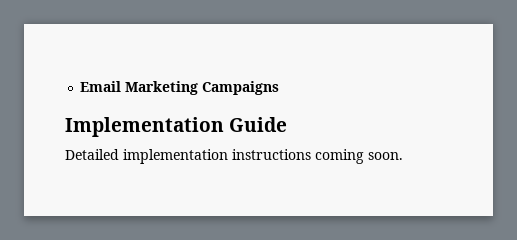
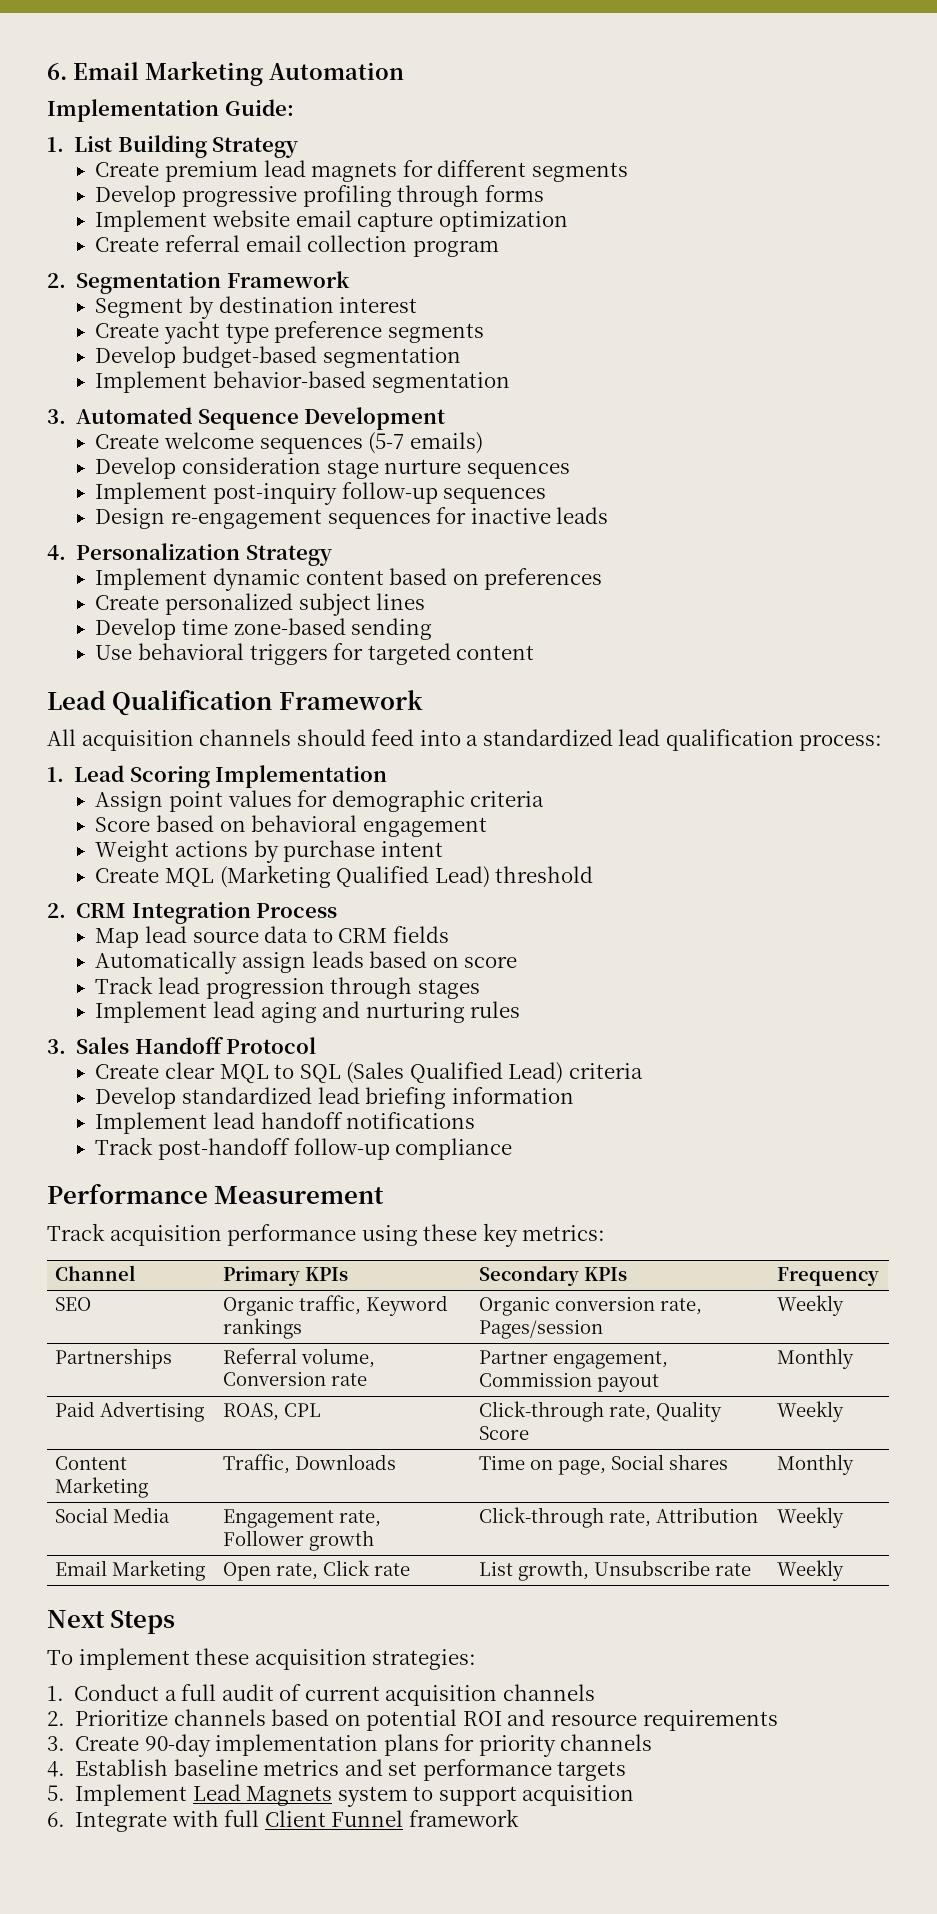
- Email Marketing Campaigns
- Implementation Guide
- Detailed implementation instructions coming soon.
+ 6. Email Marketing Automation
+ Implementation Guide:
+ 1. List Building Strategy
+ Create premium lead magnets for different segments
+ Develop progressive profiling through forms
+ Implement website email capture optimization
+ Create referral email collection program
+ 2. Segmentation Framework
+ Segment by destination interest
+ Create yacht type preference segments
+ Develop budget-based segmentation
+ Implement behavior-based segmentation
+ 3. Automated Sequence Development
+ Create welcome sequences (5-7 emails)
+ Develop consideration stage nurture sequences
+ Implement post-inquiry follow-up sequences
+ Design re-engagement sequences for inactive leads
+ 4. Personalization Strategy
+ Implement dynamic content based on preferences
+ Create personalized subject lines
+ Develop time zone-based sending
+ Use behavioral triggers for targeted content
+ Lead Qualification Framework
+ All acquisition channels should feed into a standardized lead qualification process:
+ 1. Lead Scoring Implementation
+ Assign point values for demographic criteria
+ Score based on behavioral engagement
+ Weight actions by purchase intent
+ Create MQL (Marketing Qualified Lead) threshold
+ 2. CRM Integration Process
+ Map lead source data to CRM fields
+ Automatically assign leads based on score
+ Track lead progression through stages
+ Implement lead aging and nurturing rules
+ 3. Sales Handoff Protocol
+ Create clear MQL to SQL (Sales Qualified Lead) criteria
+ Develop standardized lead briefing information
+ Implement lead handoff notifications
+ Track post-handoff follow-up compliance
+ Performance Measurement
+ Track acquisition performance using these key metrics:
+ Channel | Primary KPIs | Secondary KPIs | Frequency
+ SEO | Organic traffic, Keyword rankings | Organic conversion rate, Pages/session | Weekly
+ Partnerships | Referral volume, Conversion rate | Partner engagement, Commission payout | Monthly
+ Paid Advertising | ROAS, CPL | Click-through rate, Quality Score | Weekly
+ Content Marketing | Traffic, Downloads | Time on page, Social shares | Monthly
+ Social Media | Engagement rate, Follower growth | Click-through rate, Attribution | Weekly
+ Email Marketing | Open rate, Click rate | List growth, Unsubscribe rate | Weekly
+ Next Steps
+ To implement these acquisition strategies:
+ 1. Conduct a full audit of current acquisition channels
+ 2. Prioritize channels based on potential ROI and resource requirements
+ 3. Create 90-day implementation plans for priority channels
+ 4. Establish baseline metrics and set performance targets
+ 5. Implement Lead Magnets system to support acquisition
+ 6. Integrate with full Client Funnel framework

